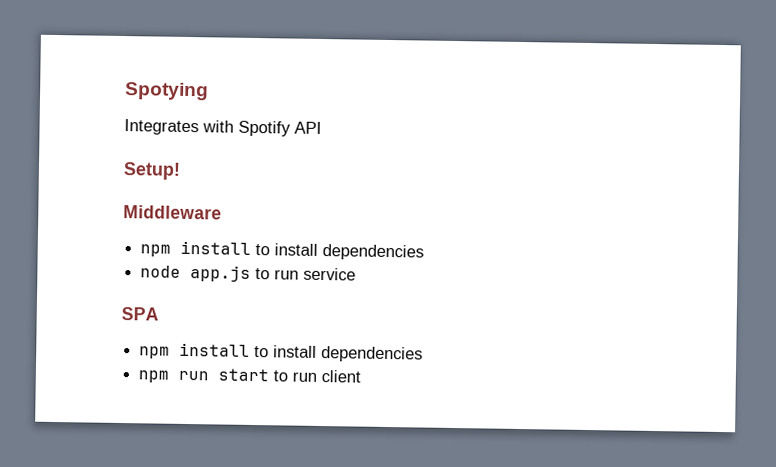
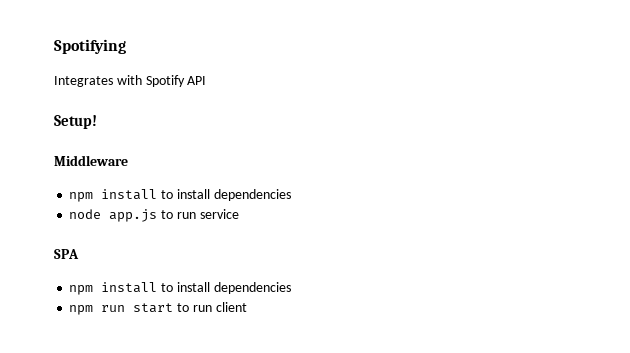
- Spotying
+ Spotifying

